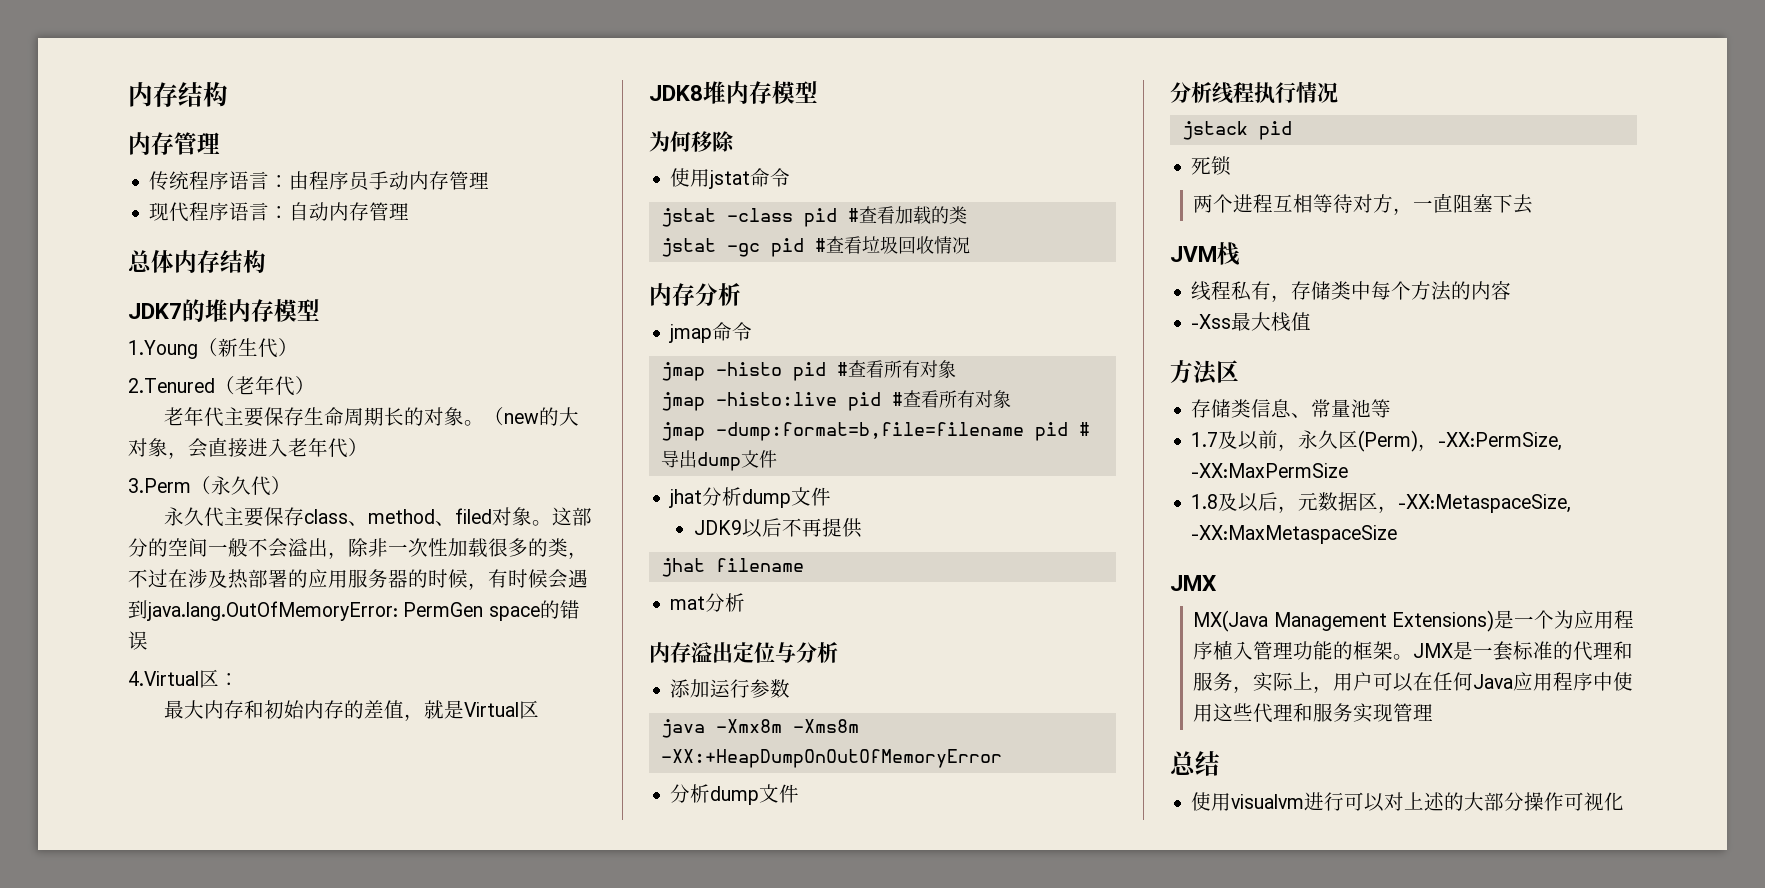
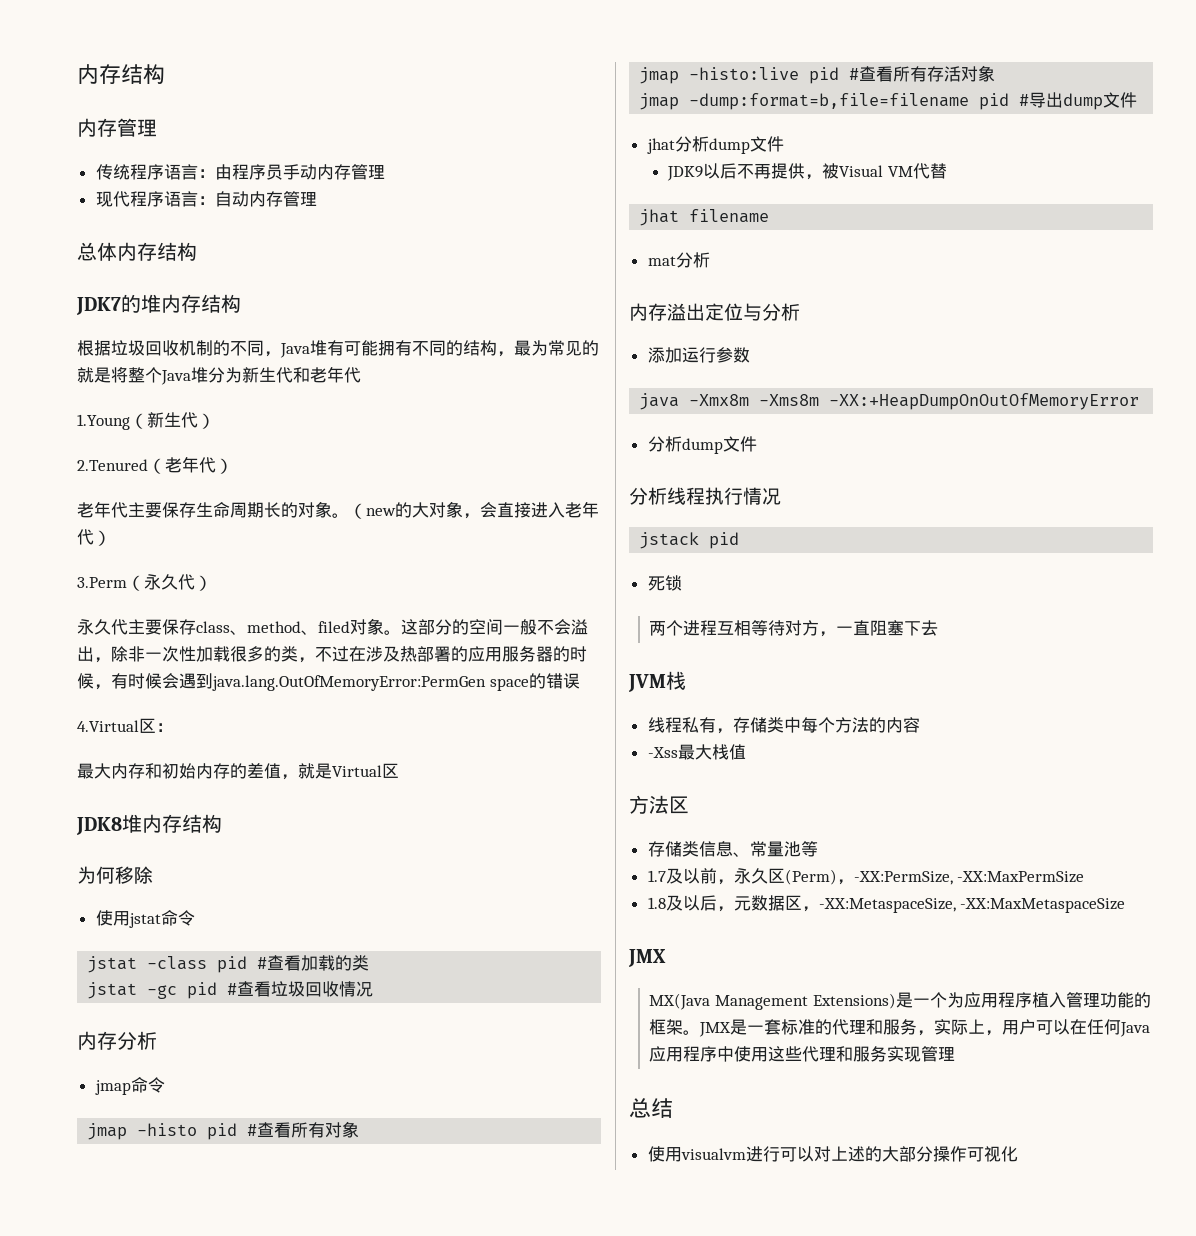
- JDK7的堆内存模型
+ JDK7的堆内存结构
+ 根据垃圾回收机制的不同，Java堆有可能拥有不同的结构，最为常见的就是将整个Java堆分为新生代和老年代
- 这部分的空间一般不会溢出，除非一次性加载很多的类，不过在涉及热部署的应用服务器的时候，有时候会遇到java.lang.OutOfMemoryError: PermGen space的错误
+ 这部分的空间一般不会溢出，除非一次性加载很多的类，不过在涉及热部署的应用服务器的时候，有时候会遇到java.lang.OutOfMemoryError:PermGen space的错误
- JDK8堆内存模型
+ JDK8堆内存结构
- jmap -histo:live pid #查看所有对象
+ jmap -histo:live pid #查看所有存活对象
- JDK9以后不再提供
+ JDK9以后不再提供，被Visual VM代替

